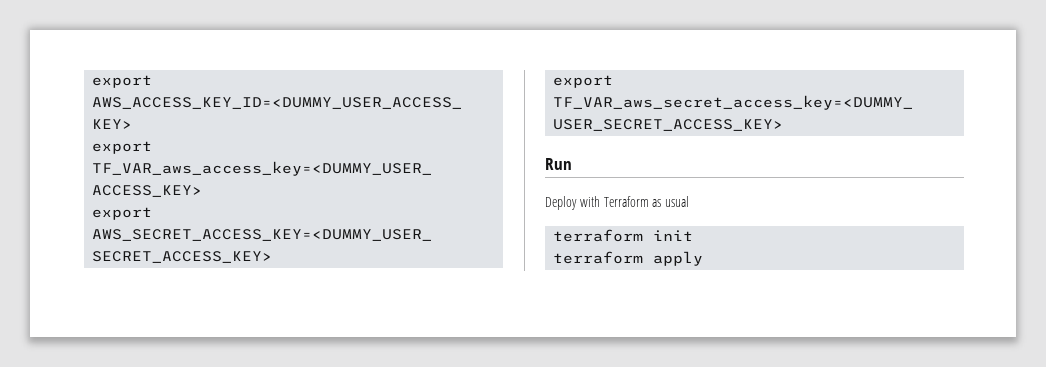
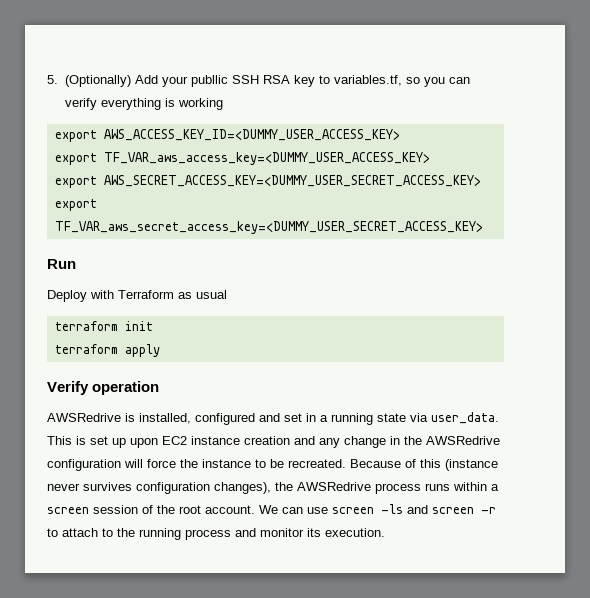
+ 5. (Optionally) Add your publlic SSH RSA key to variables.tf, so you can verify everything is working
+ Verify operation
+ AWSRedrive is installed, configured and set in a running state via user_data. This is set up upon EC2 instance creation and any change in the AWSRedrive configuration will force the instance to be recreated. Because of this (instance never survives configuration changes), the AWSRedrive process runs within a screen session of the root account. We can use screen -ls and screen -r to attach to the running process and monitor its execution.

